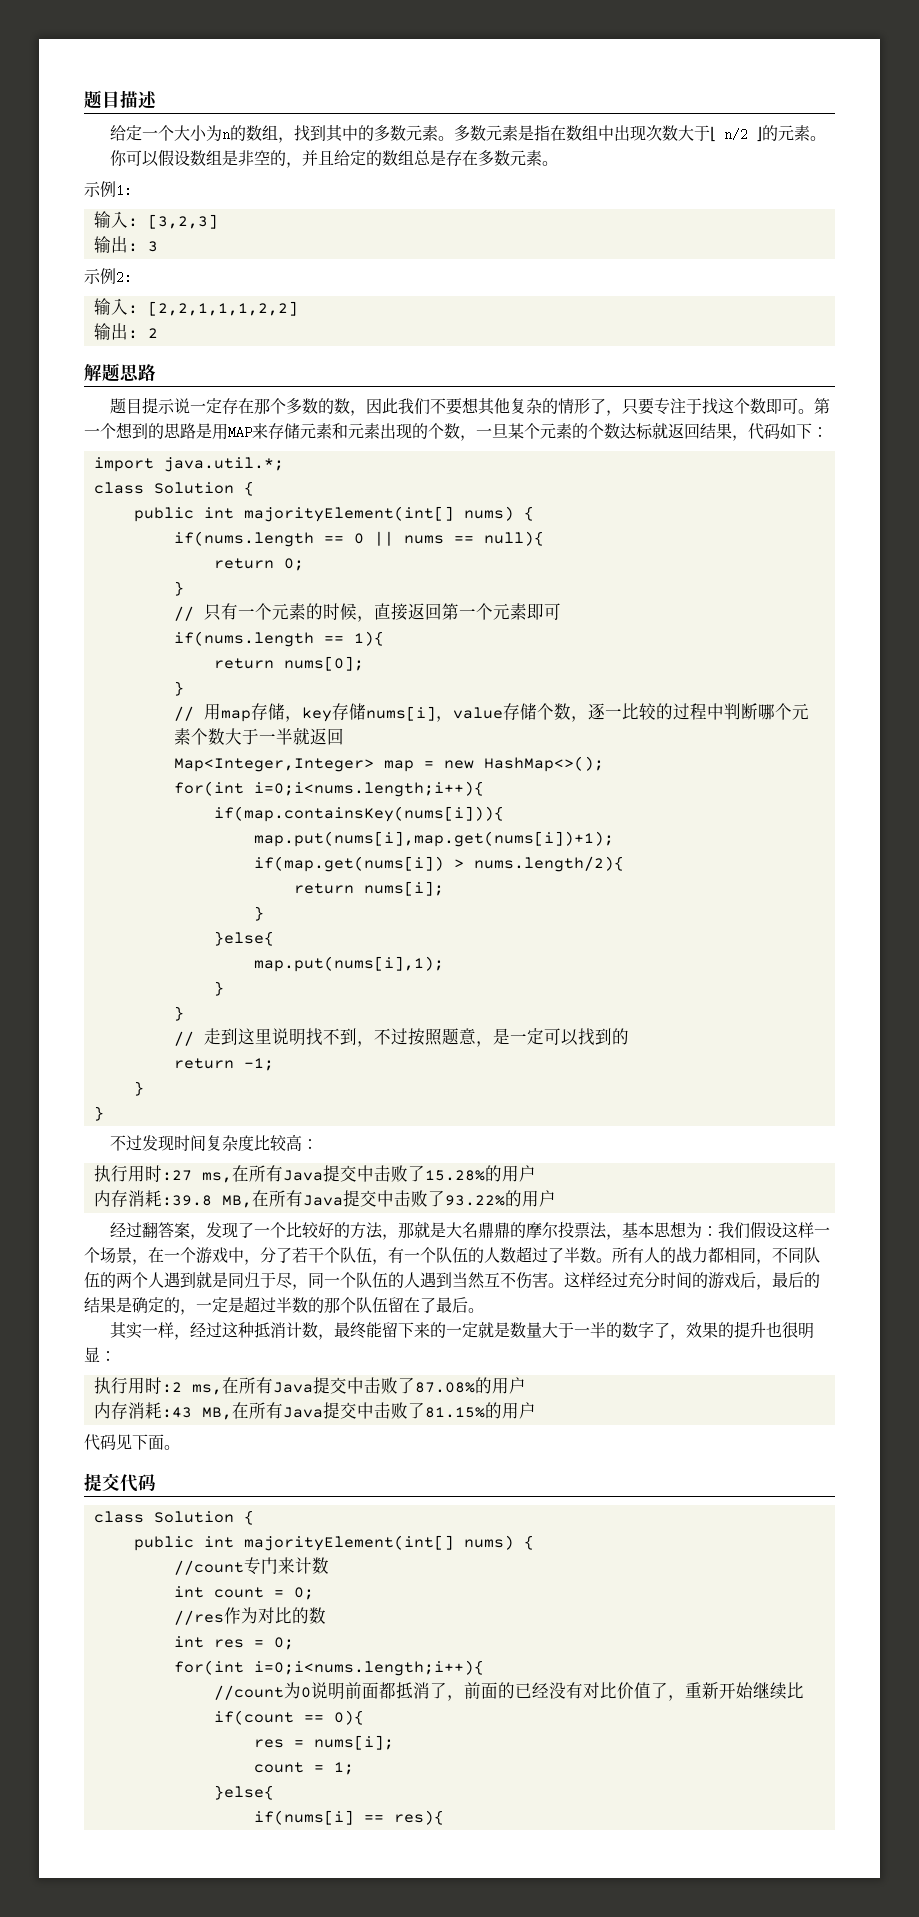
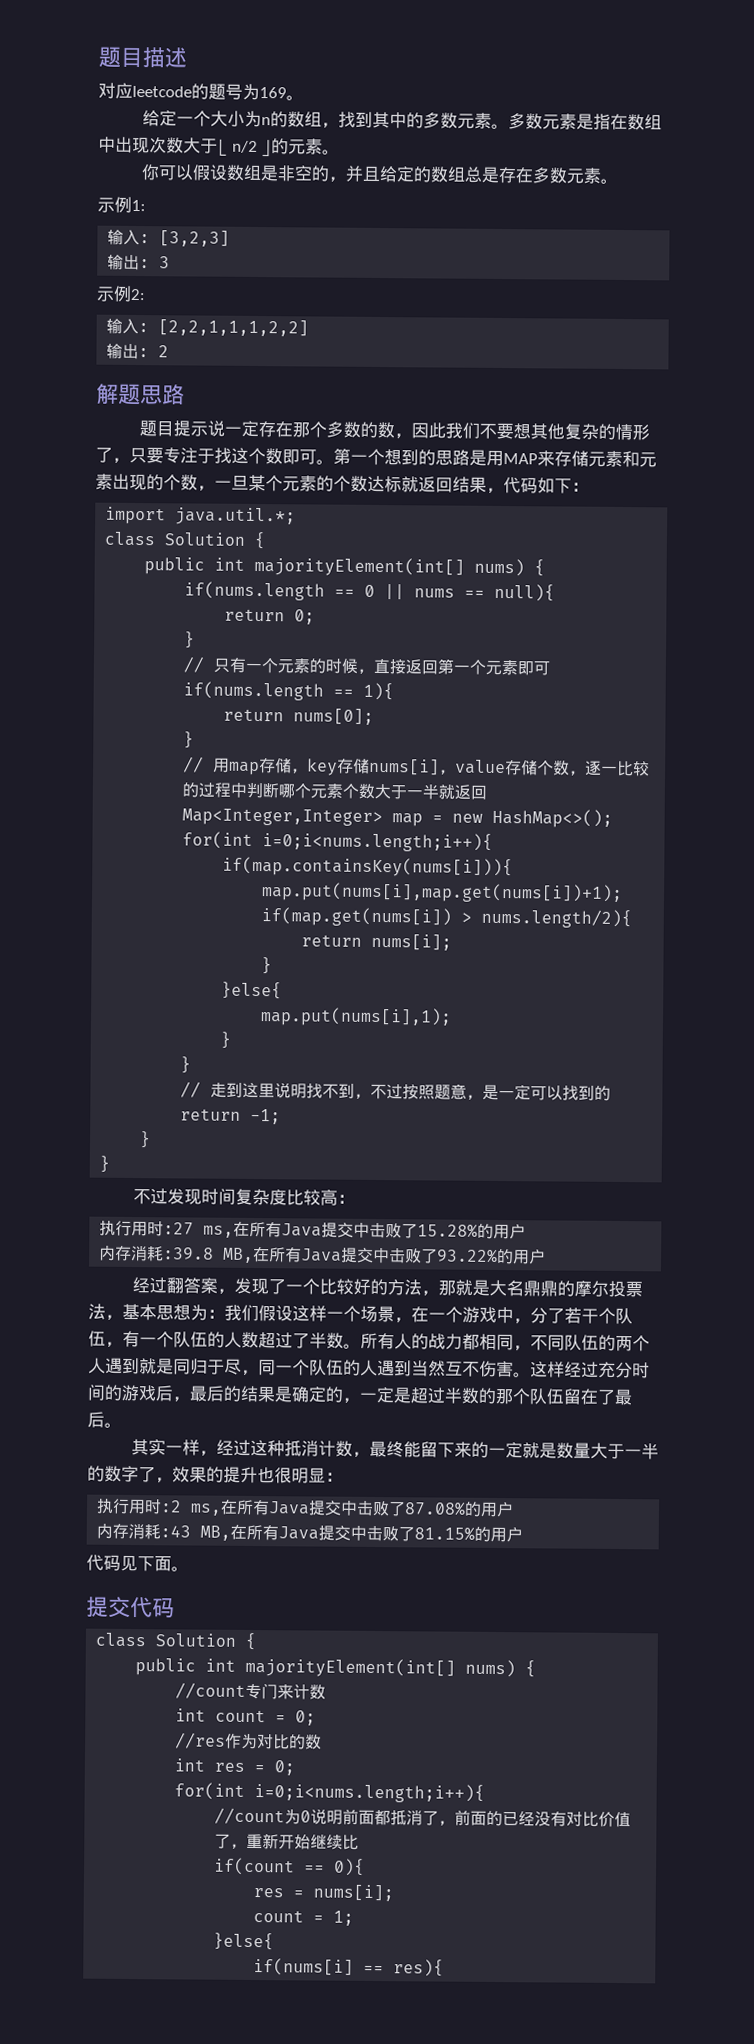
+ 对应leetcode的题号为169。

